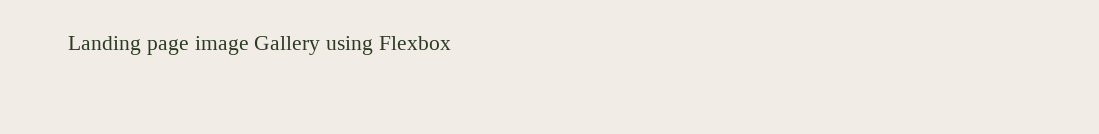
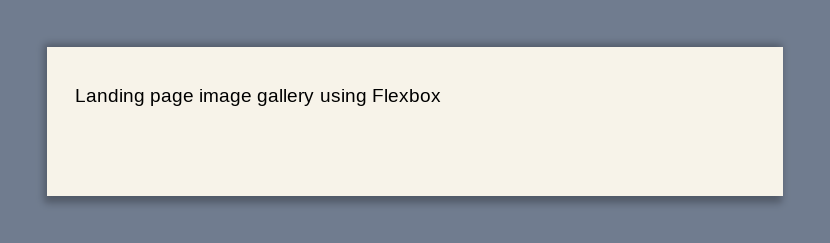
- Landing page image Gallery using Flexbox
+ Landing page image gallery using Flexbox

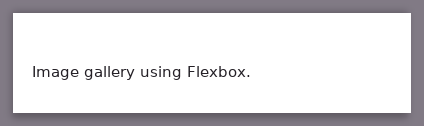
- Landing page image gallery using Flexbox
+ Image gallery using Flexbox.

